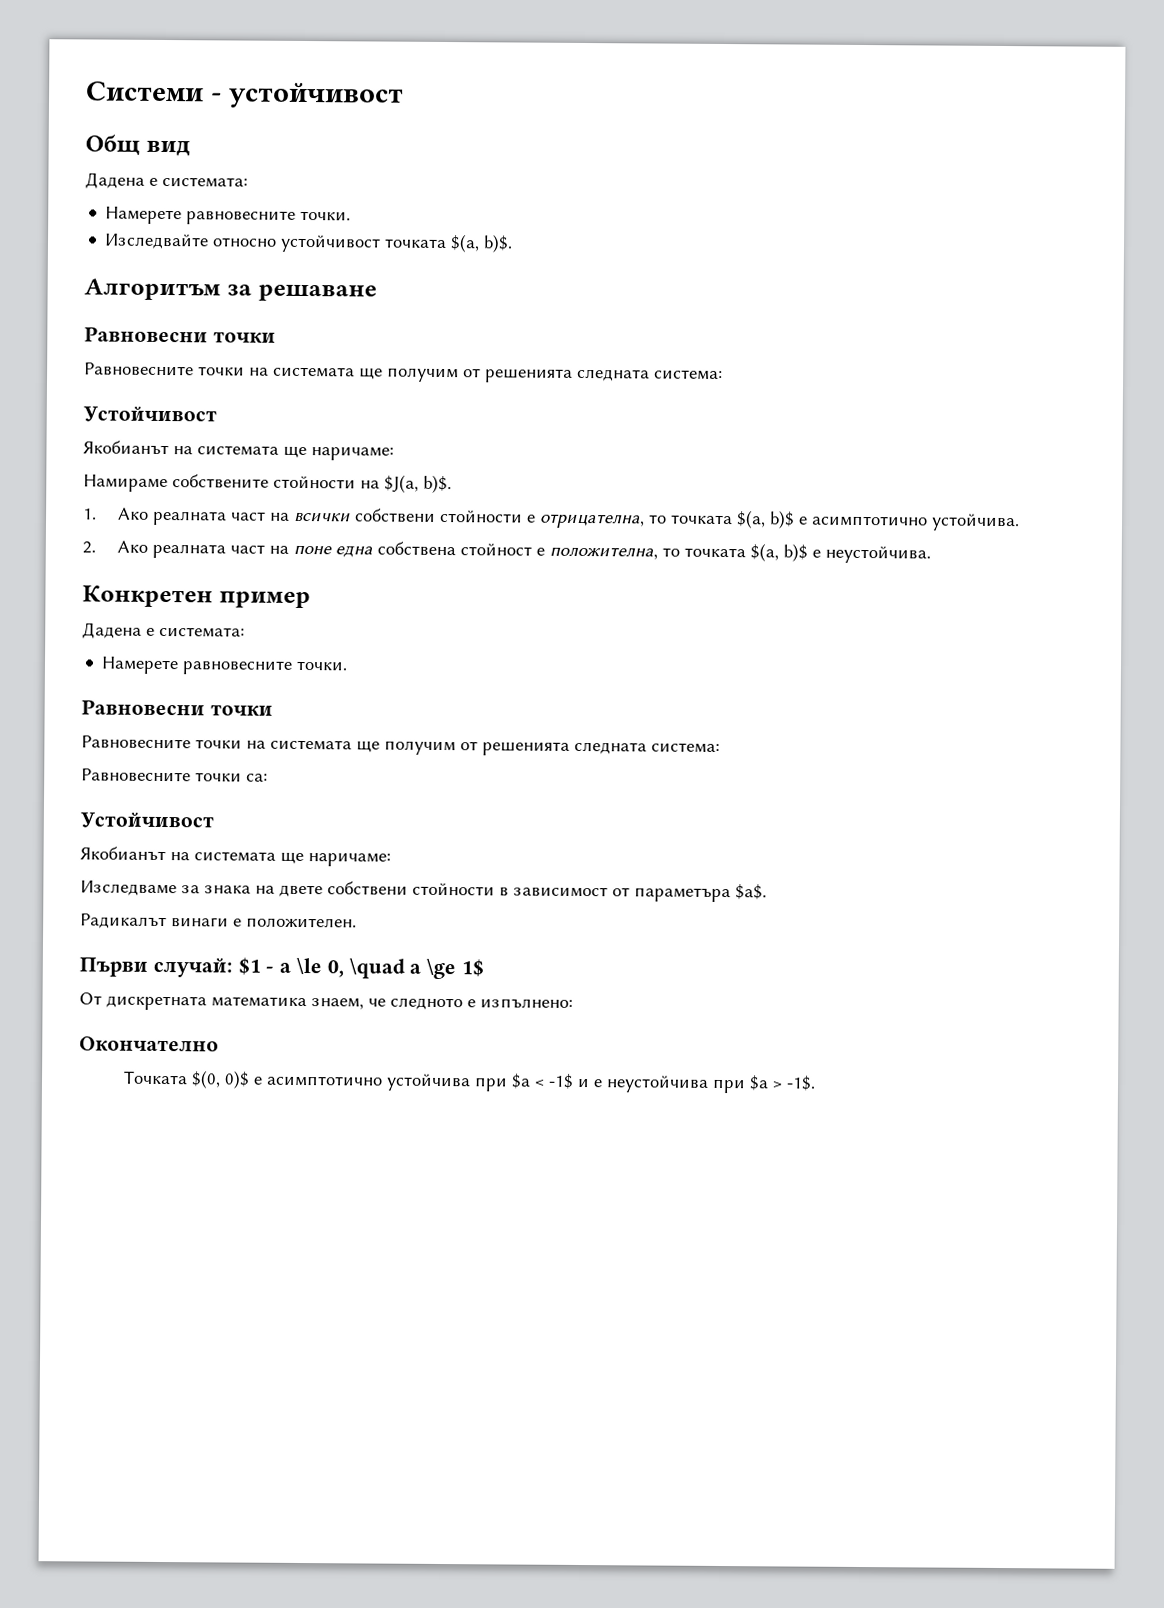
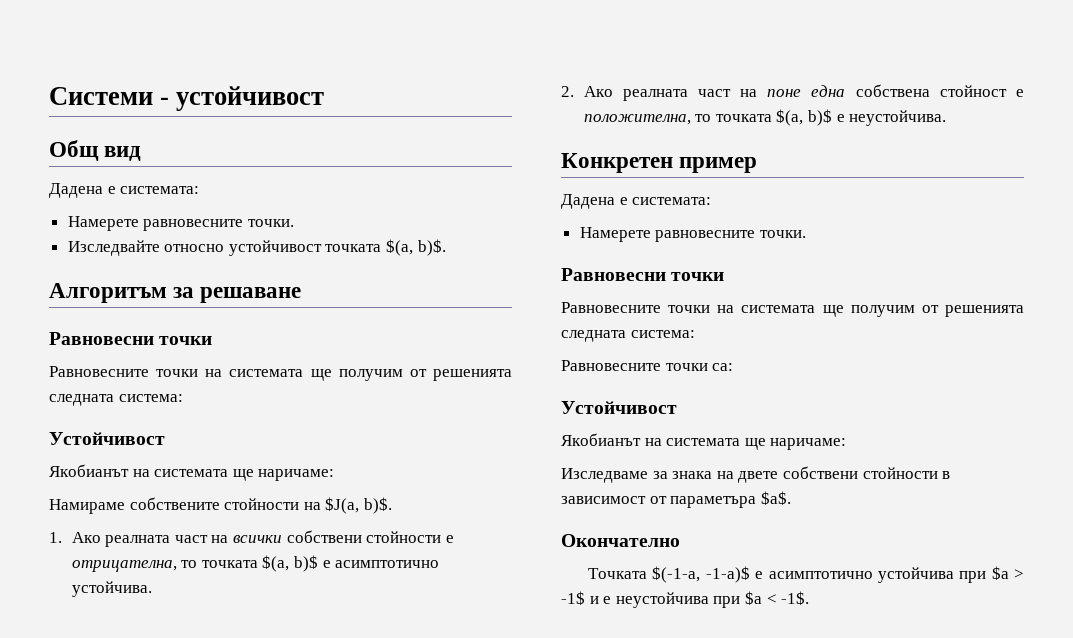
- Радикалът винаги е положителен.
- Първи случай: $1 - a \le 0, \quad a \ge 1$
- От дискретната математика знаем, че следното е изпълнено:
- Точката $(0, 0)$ е асимптотично устойчива при $a < -1$ и е неустойчива при $a > -1$.
+ Точката $(-1-a, -1-a)$ е асимптотично устойчива при $a > -1$ и е неустойчива при $a < -1$.

